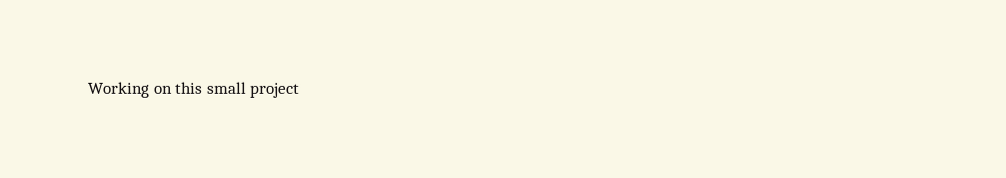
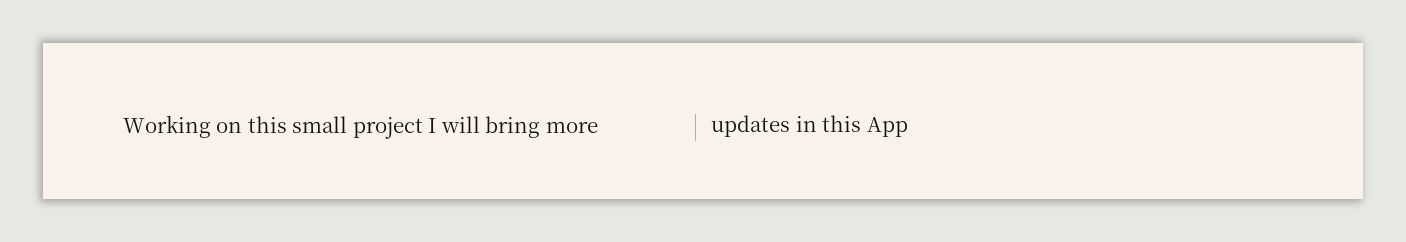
- Working on this small project
+ Working on this small project I will bring more updates in this App

